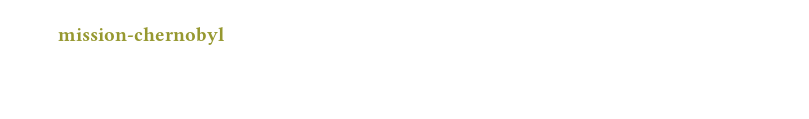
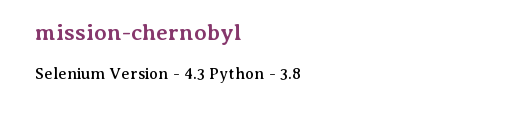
+ Selenium Version - 4.3 Python - 3.8

